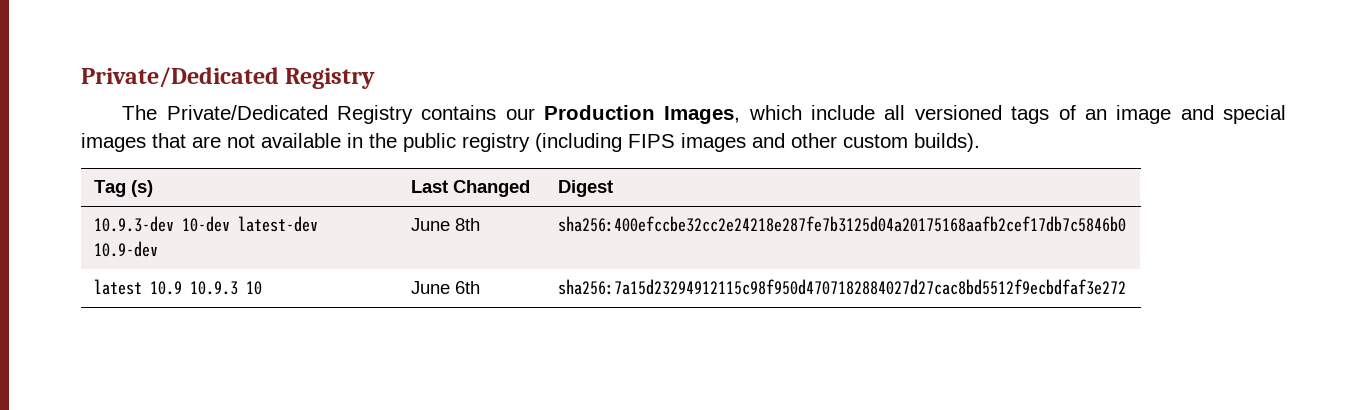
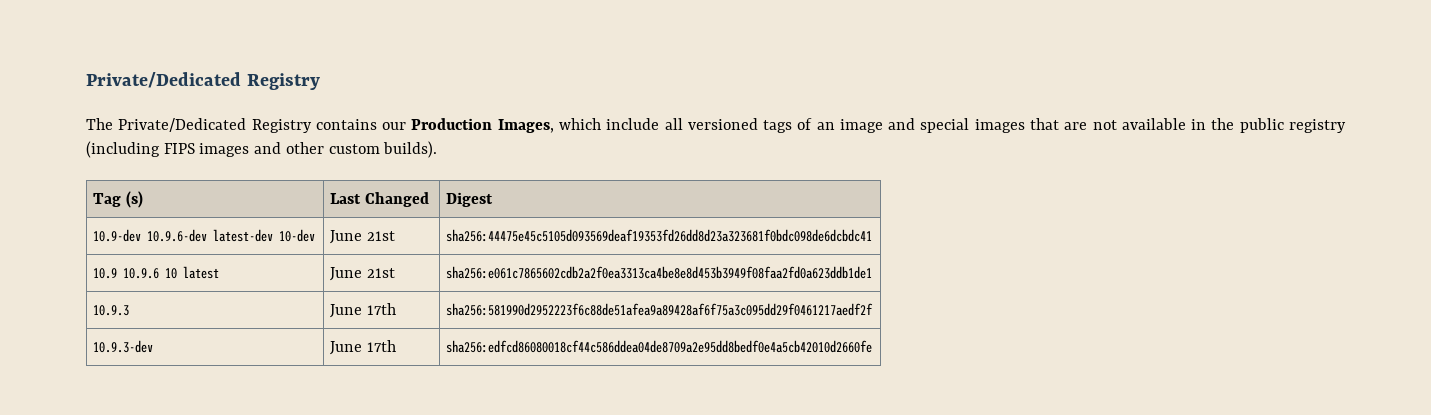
- 10.9.3-dev 10-dev latest-dev 10.9-dev | June 8th | sha256:400efccbe32cc2e24218e287fe7b3125d04a20175168aafb2cef17db7c5846b0
- latest 10.9 10.9.3 10 | June 6th | sha256:7a15d23294912115c98f950d4707182884027d27cac8bd5512f9ecbdfaf3e272
+ 10.9-dev 10.9.6-dev latest-dev 10-dev | June 21st | sha256:44475e45c5105d093569deaf19353fd26dd8d23a323681f0bdc098de6dcbdc41
+ 10.9 10.9.6 10 latest | June 21st | sha256:e061c7865602cdb2a2f0ea3313ca4be8e8d453b3949f08faa2fd0a623ddb1de1
+ 10.9.3 | June 17th | sha256:581990d2952223f6c88de51afea9a89428af6f75a3c095dd29f0461217aedf2f
+ 10.9.3-dev | June 17th | sha256:edfcd86080018cf44c586ddea04de8709a2e95dd8bedf0e4a5cb42010d2660fe

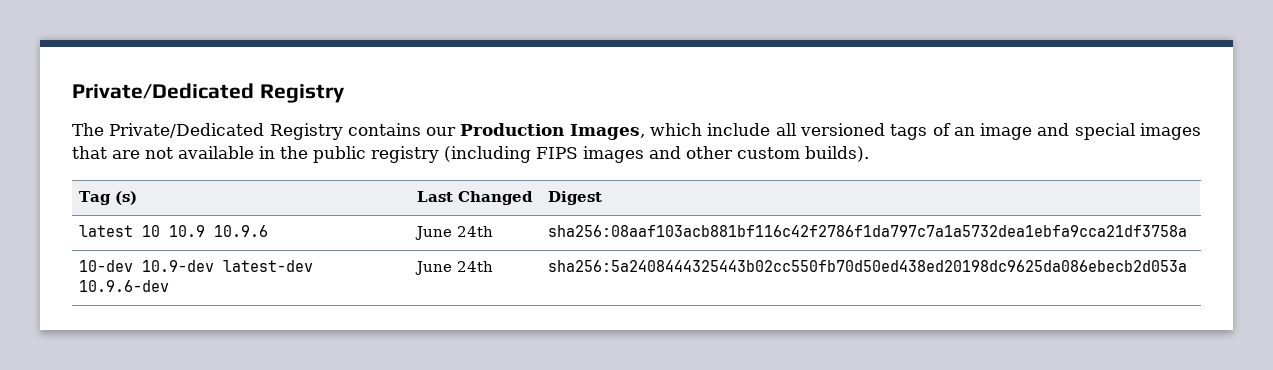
- 10.9-dev 10.9.6-dev latest-dev 10-dev | June 21st | sha256:44475e45c5105d093569deaf19353fd26dd8d23a323681f0bdc098de6dcbdc41
- 10.9 10.9.6 10 latest | June 21st | sha256:e061c7865602cdb2a2f0ea3313ca4be8e8d453b3949f08faa2fd0a623ddb1de1
- 10.9.3 | June 17th | sha256:581990d2952223f6c88de51afea9a89428af6f75a3c095dd29f0461217aedf2f
- 10.9.3-dev | June 17th | sha256:edfcd86080018cf44c586ddea04de8709a2e95dd8bedf0e4a5cb42010d2660fe
+ latest 10 10.9 10.9.6 | June 24th | sha256:08aaf103acb881bf116c42f2786f1da797c7a1a5732dea1ebfa9cca21df3758a
+ 10-dev 10.9-dev latest-dev 10.9.6-dev | June 24th | sha256:5a2408444325443b02cc550fb70d50ed438ed20198dc9625da086ebecb2d053a

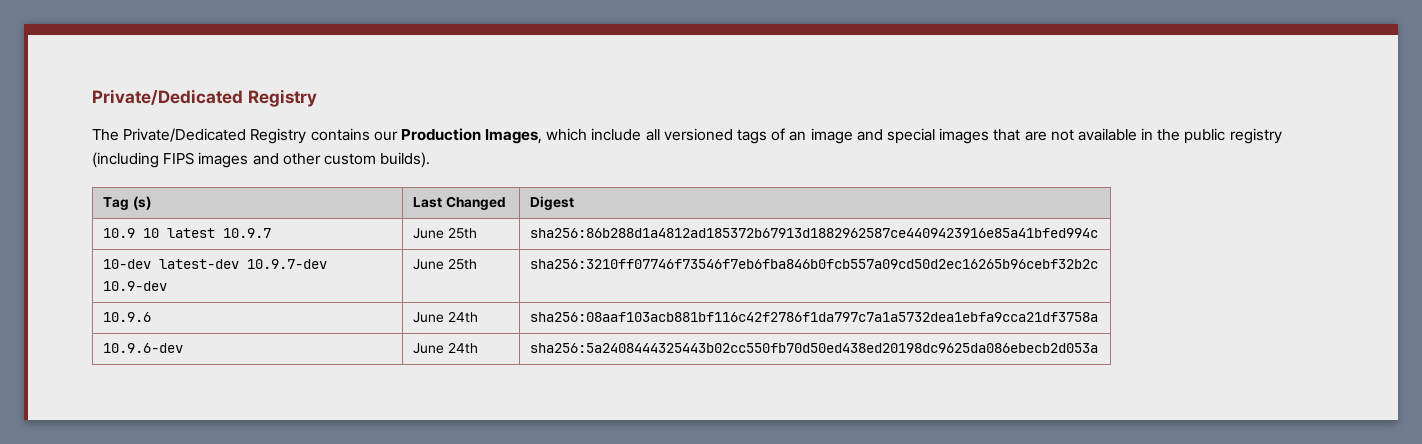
- latest 10 10.9 10.9.6 | June 24th | sha256:08aaf103acb881bf116c42f2786f1da797c7a1a5732dea1ebfa9cca21df3758a
+ 10.9 10 latest 10.9.7 | June 25th | sha256:86b288d1a4812ad185372b67913d1882962587ce4409423916e85a41bfed994c
+ 10-dev latest-dev 10.9.7-dev 10.9-dev | June 25th | sha256:3210ff07746f73546f7eb6fba846b0fcb557a09cd50d2ec16265b96cebf32b2c
+ 10.9.6 | June 24th | sha256:08aaf103acb881bf116c42f2786f1da797c7a1a5732dea1ebfa9cca21df3758a
- 10-dev 10.9-dev latest-dev 10.9.6-dev | June 24th | sha256:5a2408444325443b02cc550fb70d50ed438ed20198dc9625da086ebecb2d053a
+ 10.9.6-dev | June 24th | sha256:5a2408444325443b02cc550fb70d50ed438ed20198dc9625da086ebecb2d053a

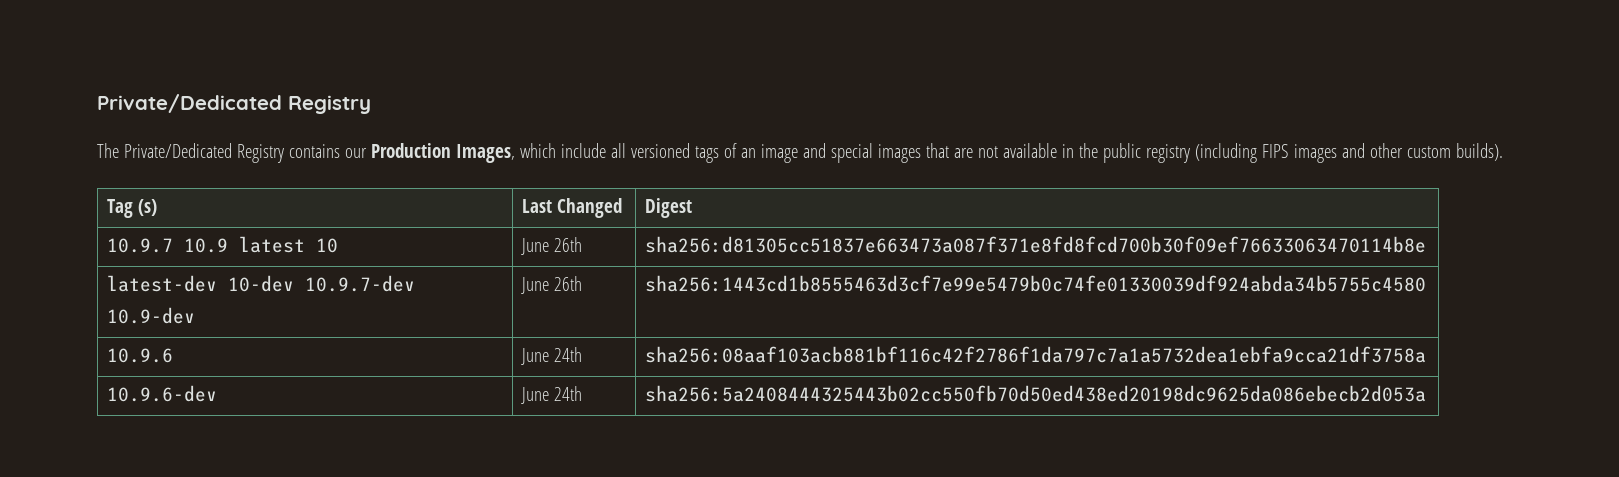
- 10.9 10 latest 10.9.7 | June 25th | sha256:86b288d1a4812ad185372b67913d1882962587ce4409423916e85a41bfed994c
- 10-dev latest-dev 10.9.7-dev 10.9-dev | June 25th | sha256:3210ff07746f73546f7eb6fba846b0fcb557a09cd50d2ec16265b96cebf32b2c
+ 10.9.7 10.9 latest 10 | June 26th | sha256:d81305cc51837e663473a087f371e8fd8fcd700b30f09ef76633063470114b8e
+ latest-dev 10-dev 10.9.7-dev 10.9-dev | June 26th | sha256:1443cd1b8555463d3cf7e99e5479b0c74fe01330039df924abda34b5755c4580

